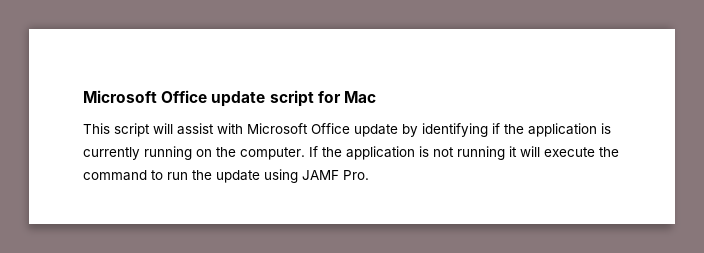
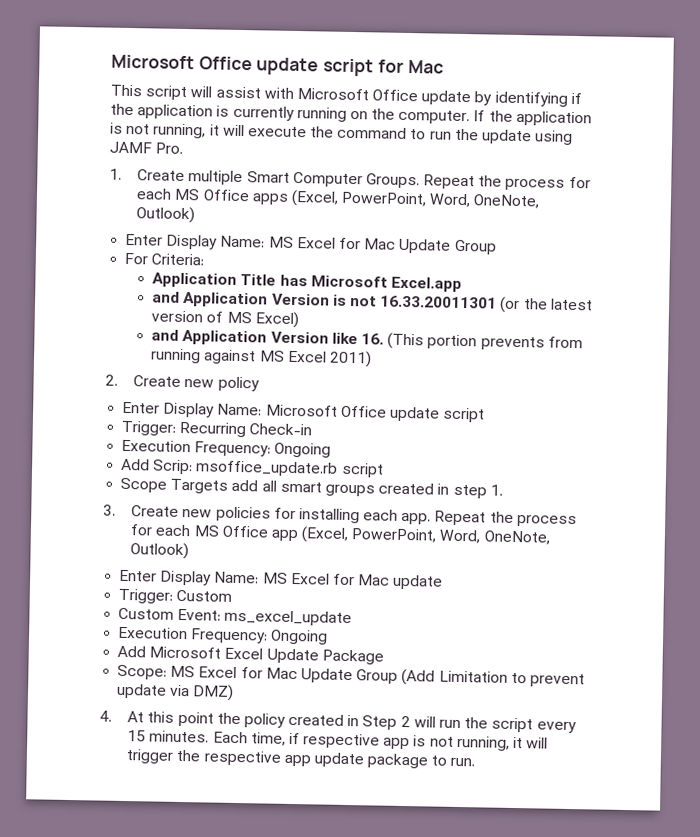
- If the application is not running it will execute the command to run the update using JAMF Pro.
+ If the application is not running, it will execute the command to run the update using JAMF Pro.
+ 1. Create multiple Smart Computer Groups. Repeat the process for each MS Office apps (Excel, PowerPoint, Word, OneNote, Outlook)
+ Enter Display Name: MS Excel for Mac Update Group
+ For Criteria:
+ Application Title has Microsoft Excel.app
+ and Application Version is not 16.33.20011301 (or the latest version of MS Excel)
+ and Application Version like 16. (This portion prevents from running against MS Excel 2011)
+ 2. Create new policy
+ Enter Display Name: Microsoft Office update script
+ Trigger: Recurring Check-in
+ Execution Frequency: Ongoing
+ Add Scrip: msoffice_update.rb script
+ Scope Targets add all smart groups created in step 1.
+ 3. Create new policies for installing each app. Repeat the process for each MS Office app (Excel, PowerPoint, Word, OneNote, Outlook)
+ Enter Display Name: MS Excel for Mac update
+ Trigger: Custom
+ Custom Event: ms_excel_update
+ Execution Frequency: Ongoing
+ Add Microsoft Excel Update Package
+ Scope: MS Excel for Mac Update Group (Add Limitation to prevent update via DMZ)
+ 4. At this point the policy created in Step 2 will run the script every 15 minutes. Each time, if respective app is not running, it will trigger the respective app update package to run.

